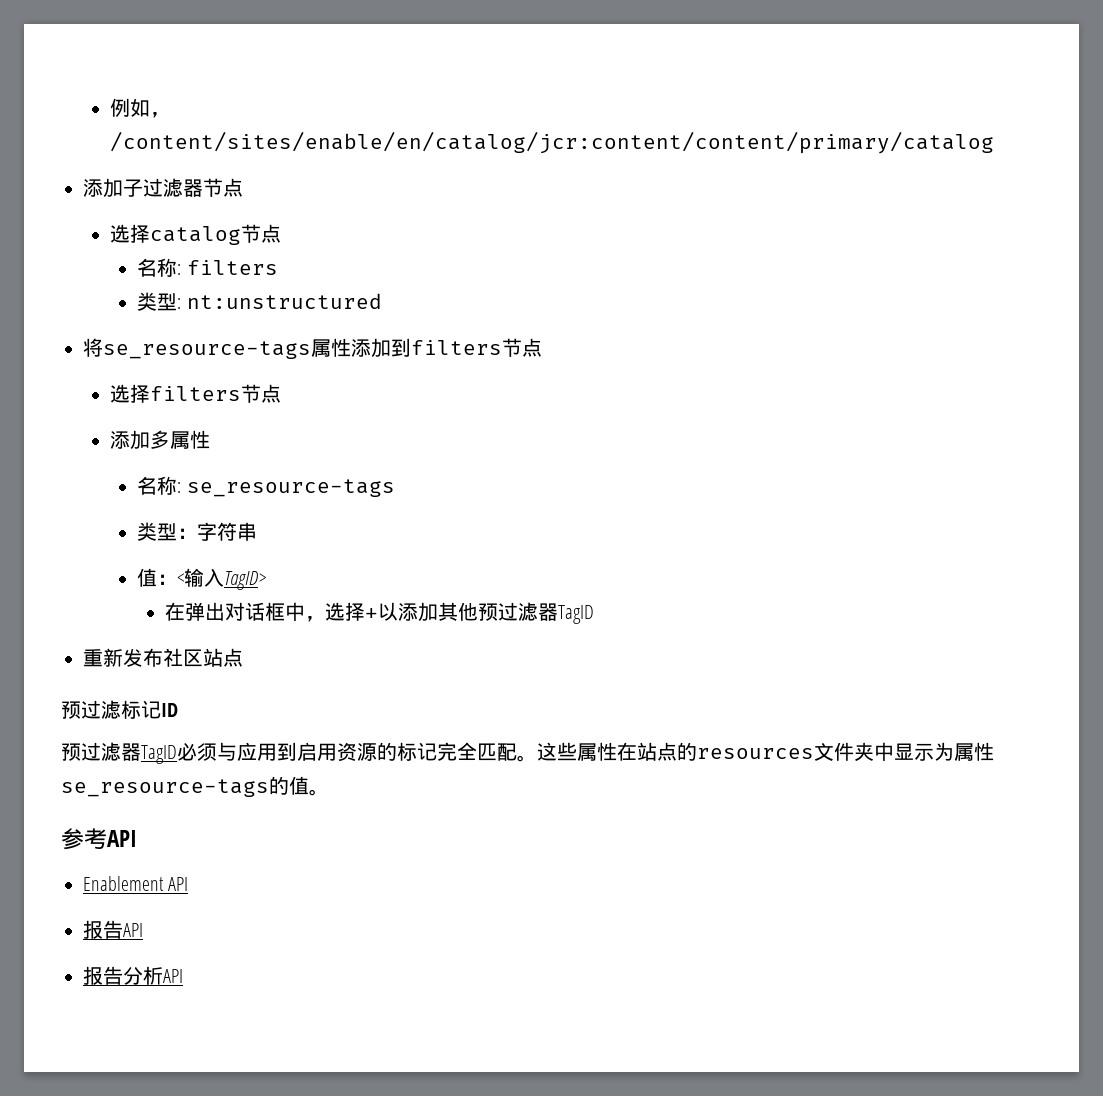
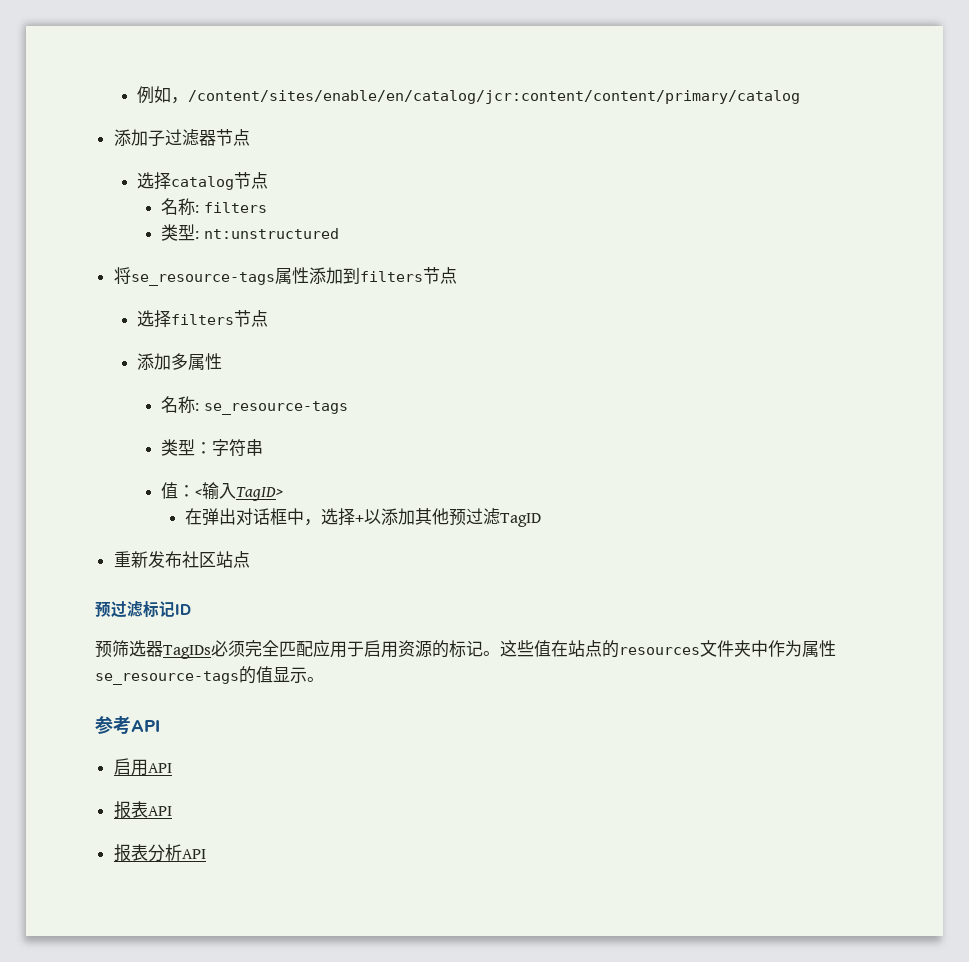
- 在弹出对话框中，选择+以添加其他预过滤器TagID
+ 在弹出对话框中，选择+以添加其他预过滤TagID
- 预过滤器TagID必须与应用到启用资源的标记完全匹配。这些属性在站点的resources文件夹中显示为属性se_resource-tags的值。
+ 预筛选器TagIDs必须完全匹配应用于启用资源的标记。这些值在站点的resources文件夹中作为属性se_resource-tags的值显示。
- Enablement API
- 报告API
- 报告分析API
+ 启用API
+ 报表API
+ 报表分析API

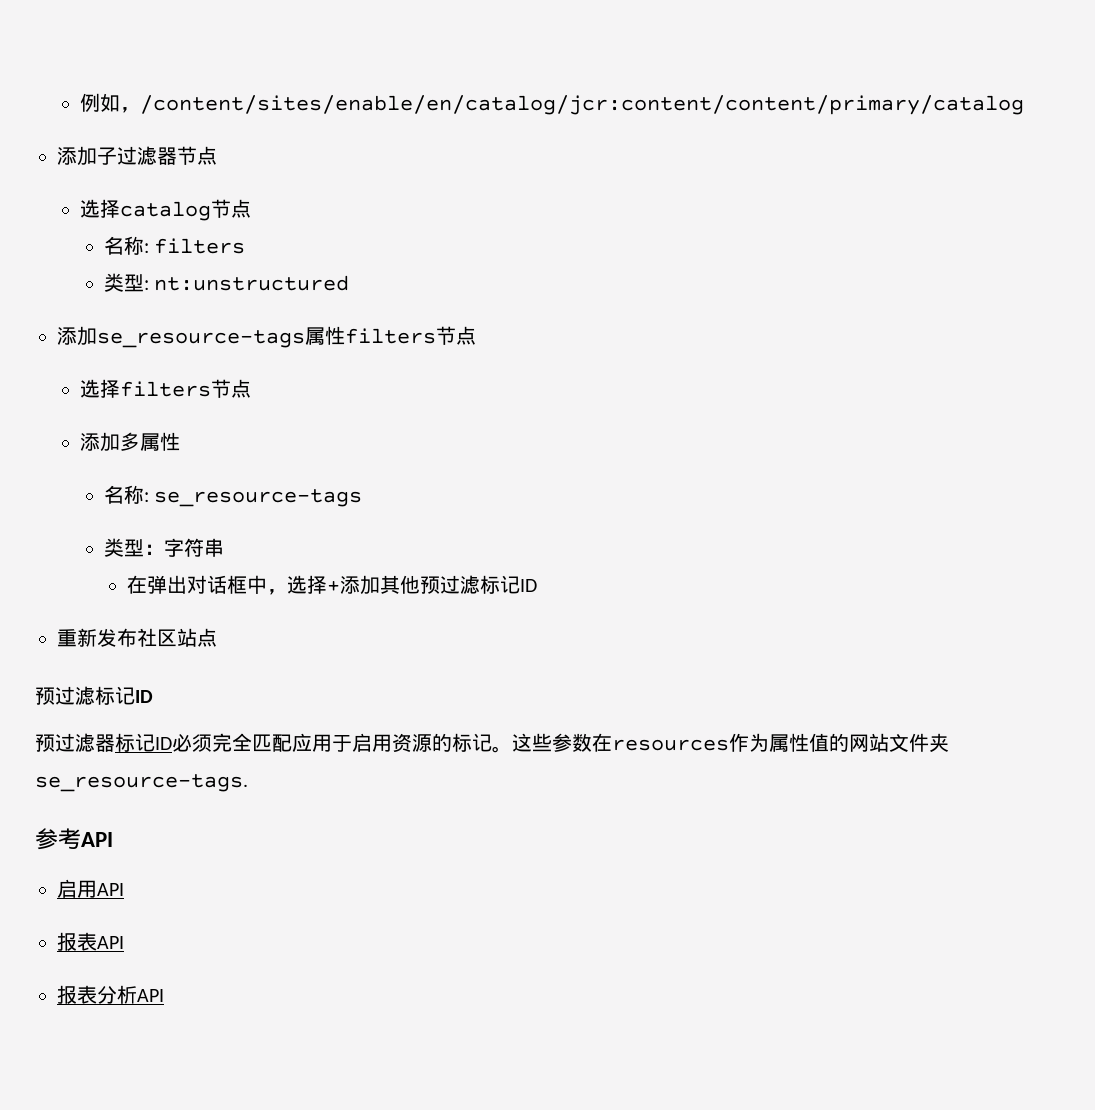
- 将se_resource-tags属性添加到filters节点
+ 添加se_resource-tags属性filters节点
- 值：<输入TagID>
- 在弹出对话框中，选择+以添加其他预过滤TagID
+ 在弹出对话框中，选择+添加其他预过滤标记ID
- 预筛选器TagIDs必须完全匹配应用于启用资源的标记。
+ 预过滤器标记ID必须完全匹配应用于启用资源的标记。
- 这些值在站点的resources文件夹中作为属性se_resource-tags的值显示。
+ 这些参数在resources作为属性值的网站文件夹se_resource-tags.

